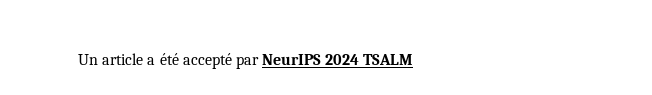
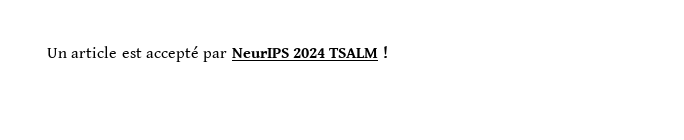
- Un article a été accepté par NeurIPS 2024 TSALM
+ Un article est accepté par NeurIPS 2024 TSALM !

